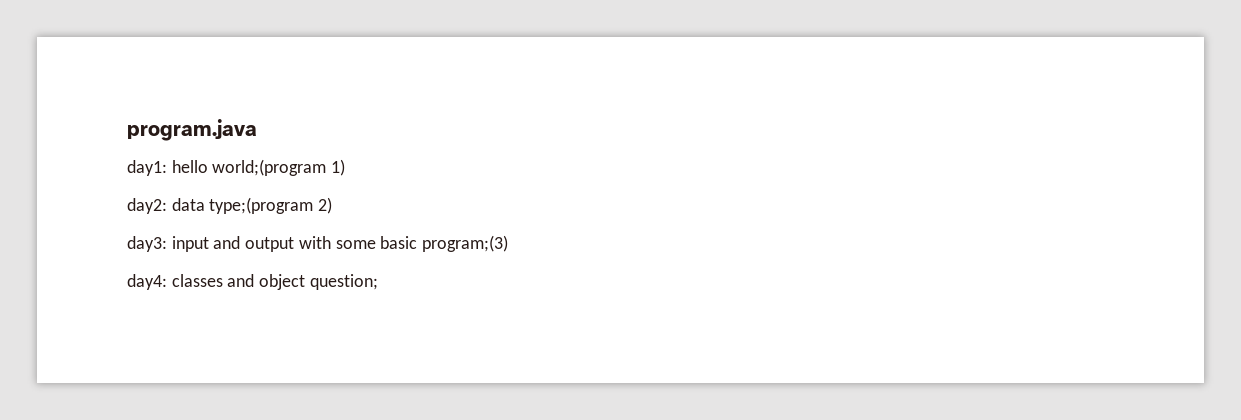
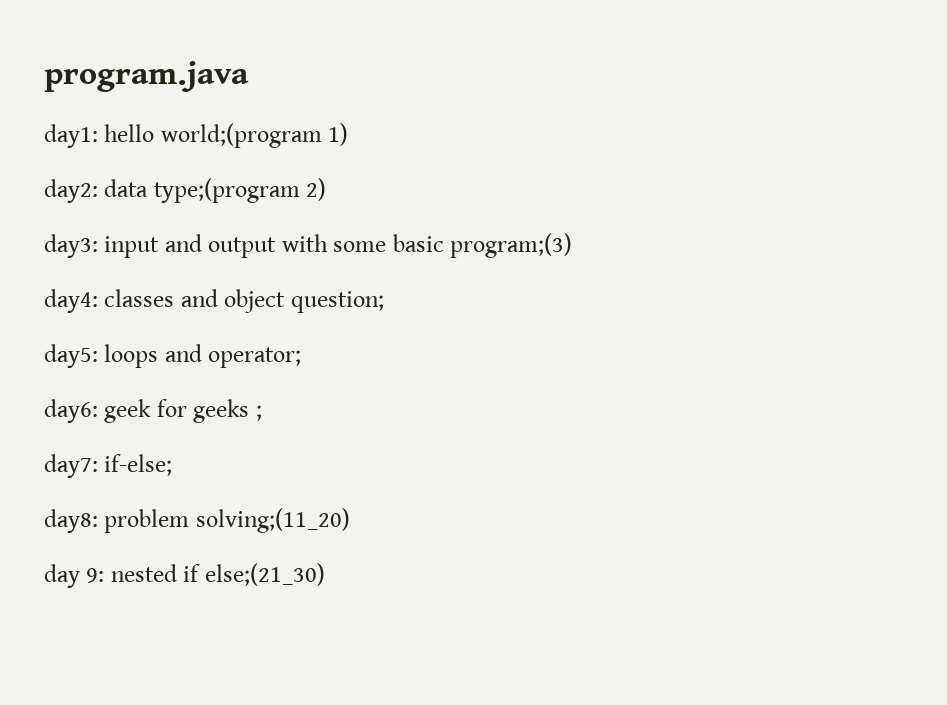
+ day5: loops and operator;
+ day6: geek for geeks ;
+ day7: if-else;
+ day8: problem solving;(11_20)
+ day 9: nested if else;(21_30)

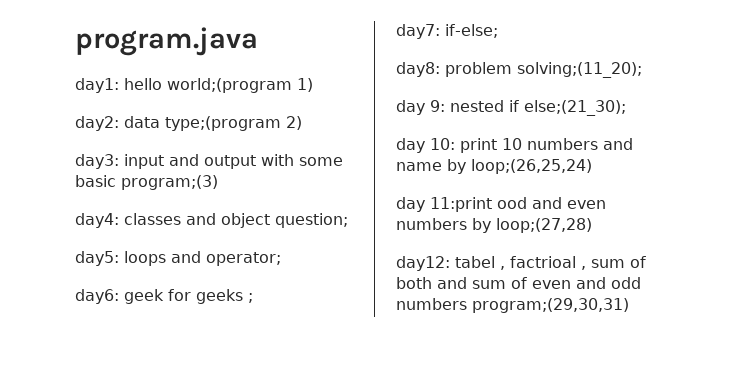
- day8: problem solving;(11_20)
+ day8: problem solving;(11_20);
- day 9: nested if else;(21_30)
+ day 9: nested if else;(21_30);
+ day 10: print 10 numbers and name by loop;(26,25,24)
+ day 11:print ood and even numbers by loop;(27,28)
+ day12: tabel , factrioal , sum of both and sum of even and odd numbers program;(29,30,31)

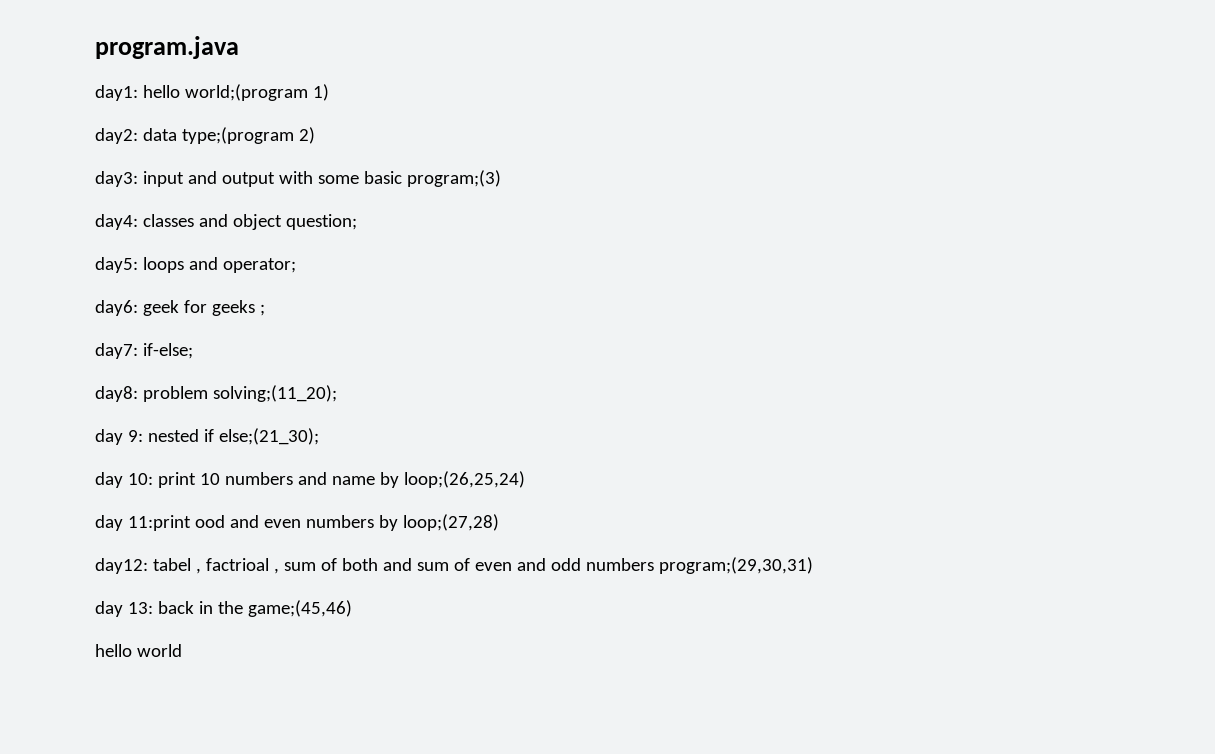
+ day 13: back in the game;(45,46)
+ hello world

